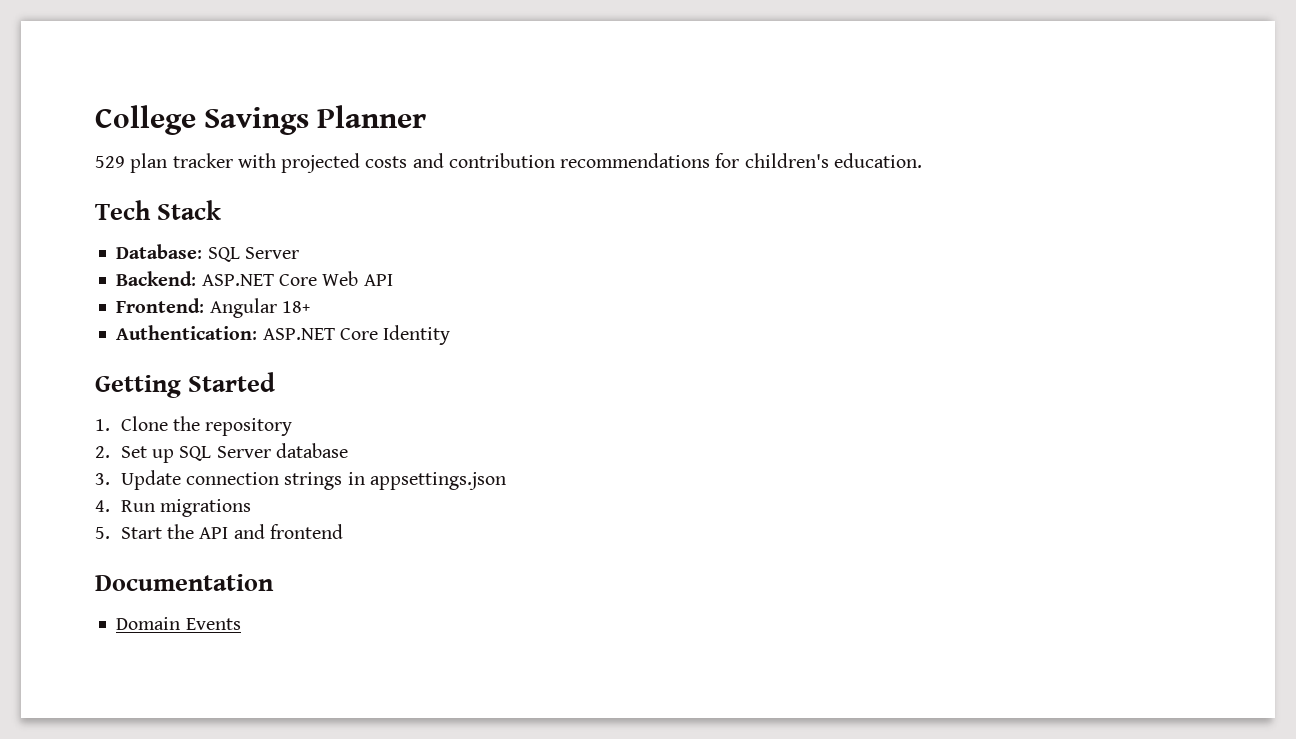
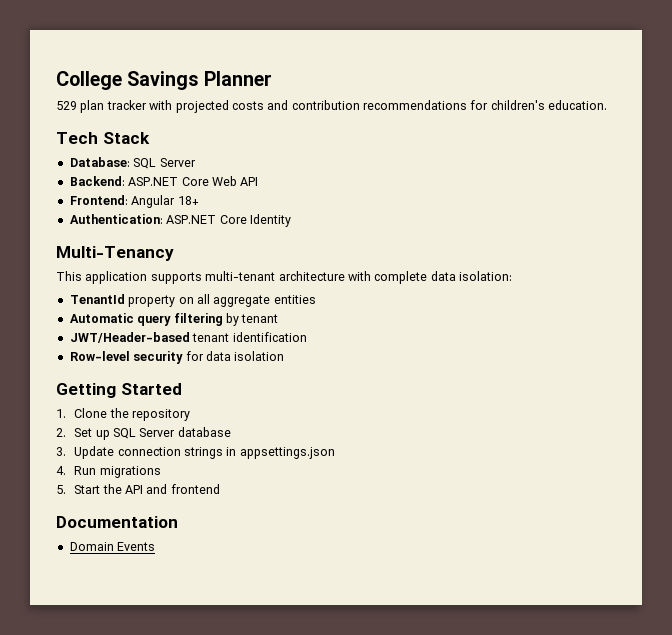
+ Multi-Tenancy
+ This application supports multi-tenant architecture with complete data isolation:
+ TenantId property on all aggregate entities
+ Automatic query filtering by tenant
+ JWT/Header-based tenant identification
+ Row-level security for data isolation

